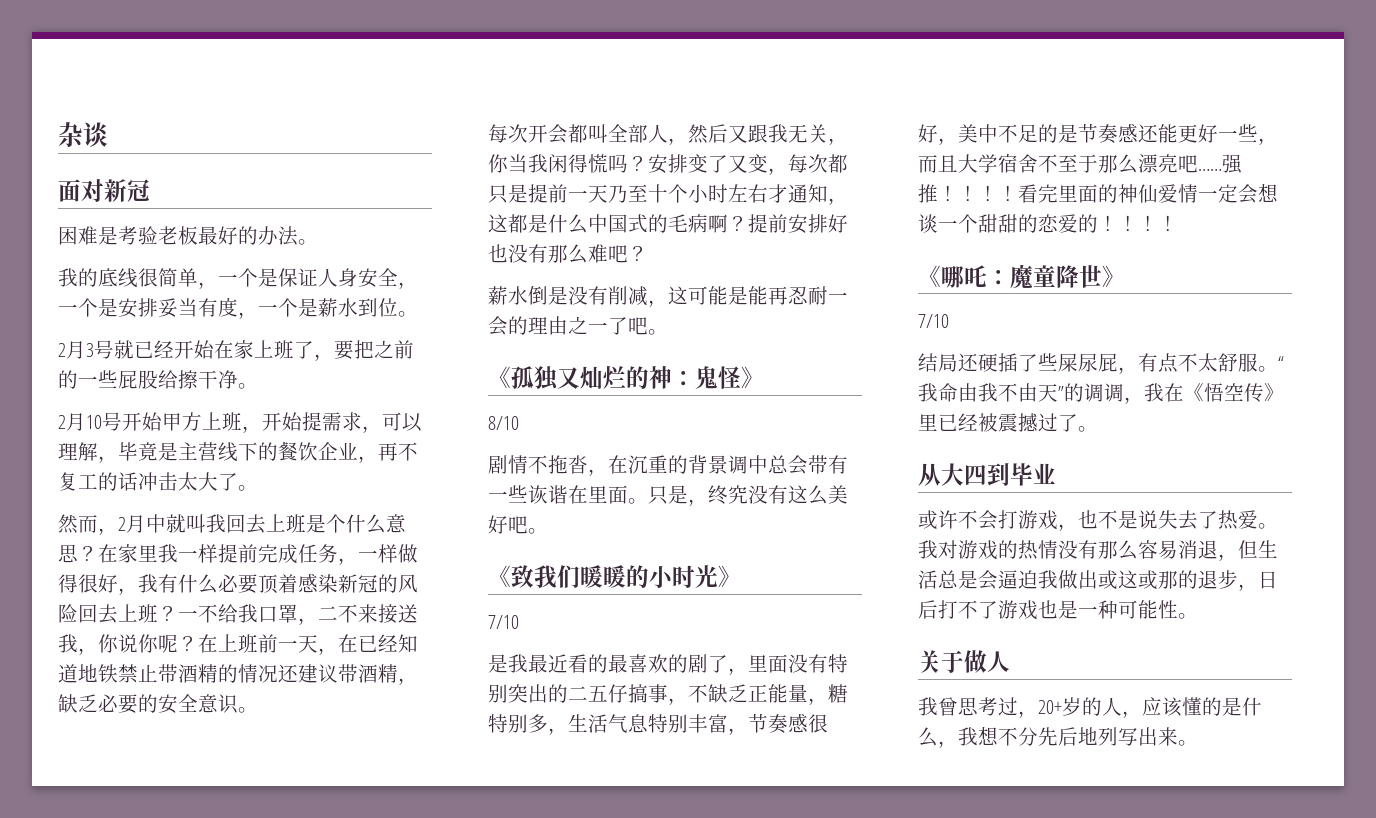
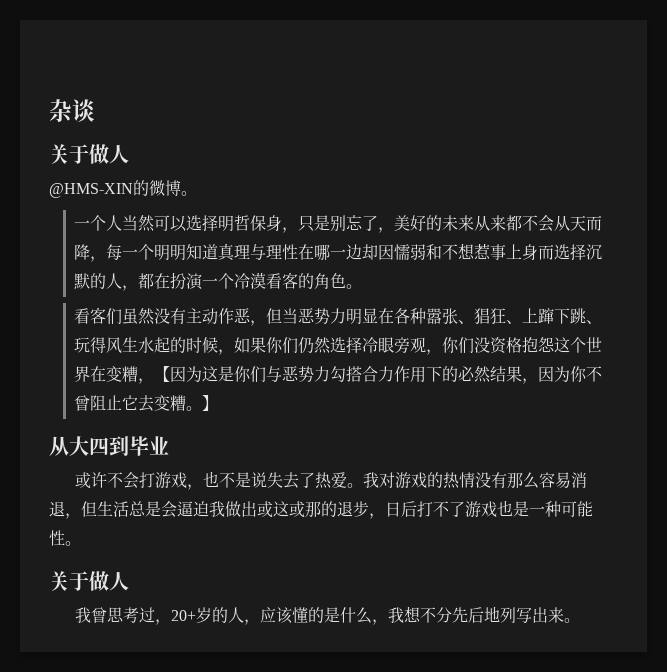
  杂谈
- 面对新冠
- 困难是考验老板最好的办法。
- 我的底线很简单，一个是保证人身安全，一个是安排妥当有度，一个是薪水到位。
- 2月3号就已经开始在家上班了，要把之前的一些屁股给擦干净。
- 2月10号开始甲方上班，开始提需求，可以理解，毕竟是主营线下的餐饮企业，再不复工的话冲击太大了。
- 然而，2月中就叫我回去上班是个什么意思？在家里我一样提前完成任务，一样做得很好，我有什么必要顶着感染新冠的风险回去上班？一不给我口罩，二不来接送我，你说你呢？在上班前一天，在已经知道地铁禁止带酒精的情况还建议带酒精，缺乏必要的安全意识。
- 每次开会都叫全部人，然后又跟我无关，你当我闲得慌吗？安排变了又变，每次都只是提前一天乃至十个小时左右才通知，这都是什么中国式的毛病啊？提前安排好也没有那么难吧？
- 薪水倒是没有削减，这可能是能再忍耐一会的理由之一了吧。
- 《孤独又灿烂的神：鬼怪》
- 8/10
- 剧情不拖沓，在沉重的背景调中总会带有一些诙谐在里面。只是，终究没有这么美好吧。
- 《致我们暖暖的小时光》
- 7/10
- 是我最近看的最喜欢的剧了，里面没有特别突出的二五仔搞事，不缺乏正能量，糖特别多，生活气息特别丰富，节奏感很好，美中不足的是节奏感还能更好一些，而且大学宿舍不至于那么漂亮吧……强推！！！！看完里面的神仙爱情一定会想谈一个甜甜的恋爱的！！！！
- 《哪吒：魔童降世》
- 7/10
- 结局还硬插了些屎尿屁，有点不太舒服。“我命由我不由天”的调调，我在《悟空传》里已经被震撼过了。
+ 关于做人
+ @HMS-XIN的微博。
+ 一个人当然可以选择明哲保身，只是别忘了，美好的未来从来都不会从天而降，每一个明明知道真理与理性在哪一边却因懦弱和不想惹事上身而选择沉默的人，都在扮演一个冷漠看客的角色。
+ 看客们虽然没有主动作恶，但当恶势力明显在各种嚣张、猖狂、上蹿下跳、玩得风生水起的时候，如果你们仍然选择冷眼旁观，你们没资格抱怨这个世界在变糟，【因为这是你们与恶势力勾搭合力作用下的必然结果，因为你不曾阻止它去变糟。】

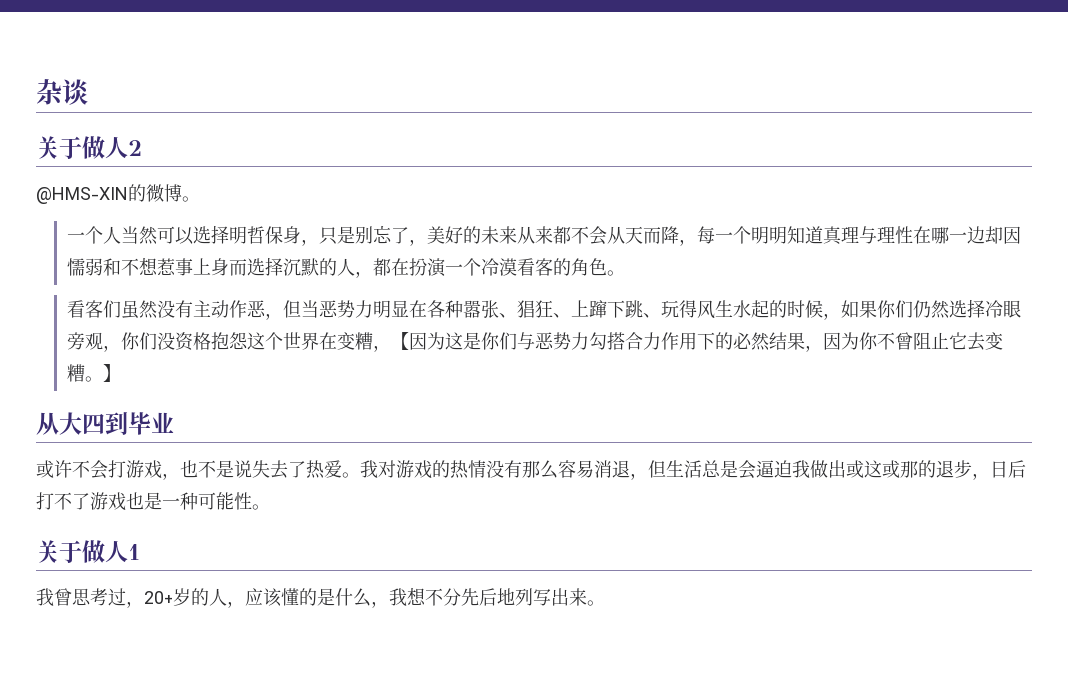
  杂谈
- 关于做人
+ 关于做人2
  我对游戏的热情没有那么容易消退，但生活总是会逼迫我做出或这或那的退步，日后打不了游戏也是一种可能性。
- 关于做人
+ 关于做人1

